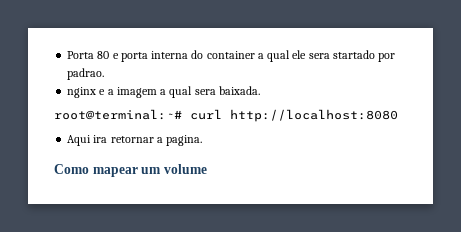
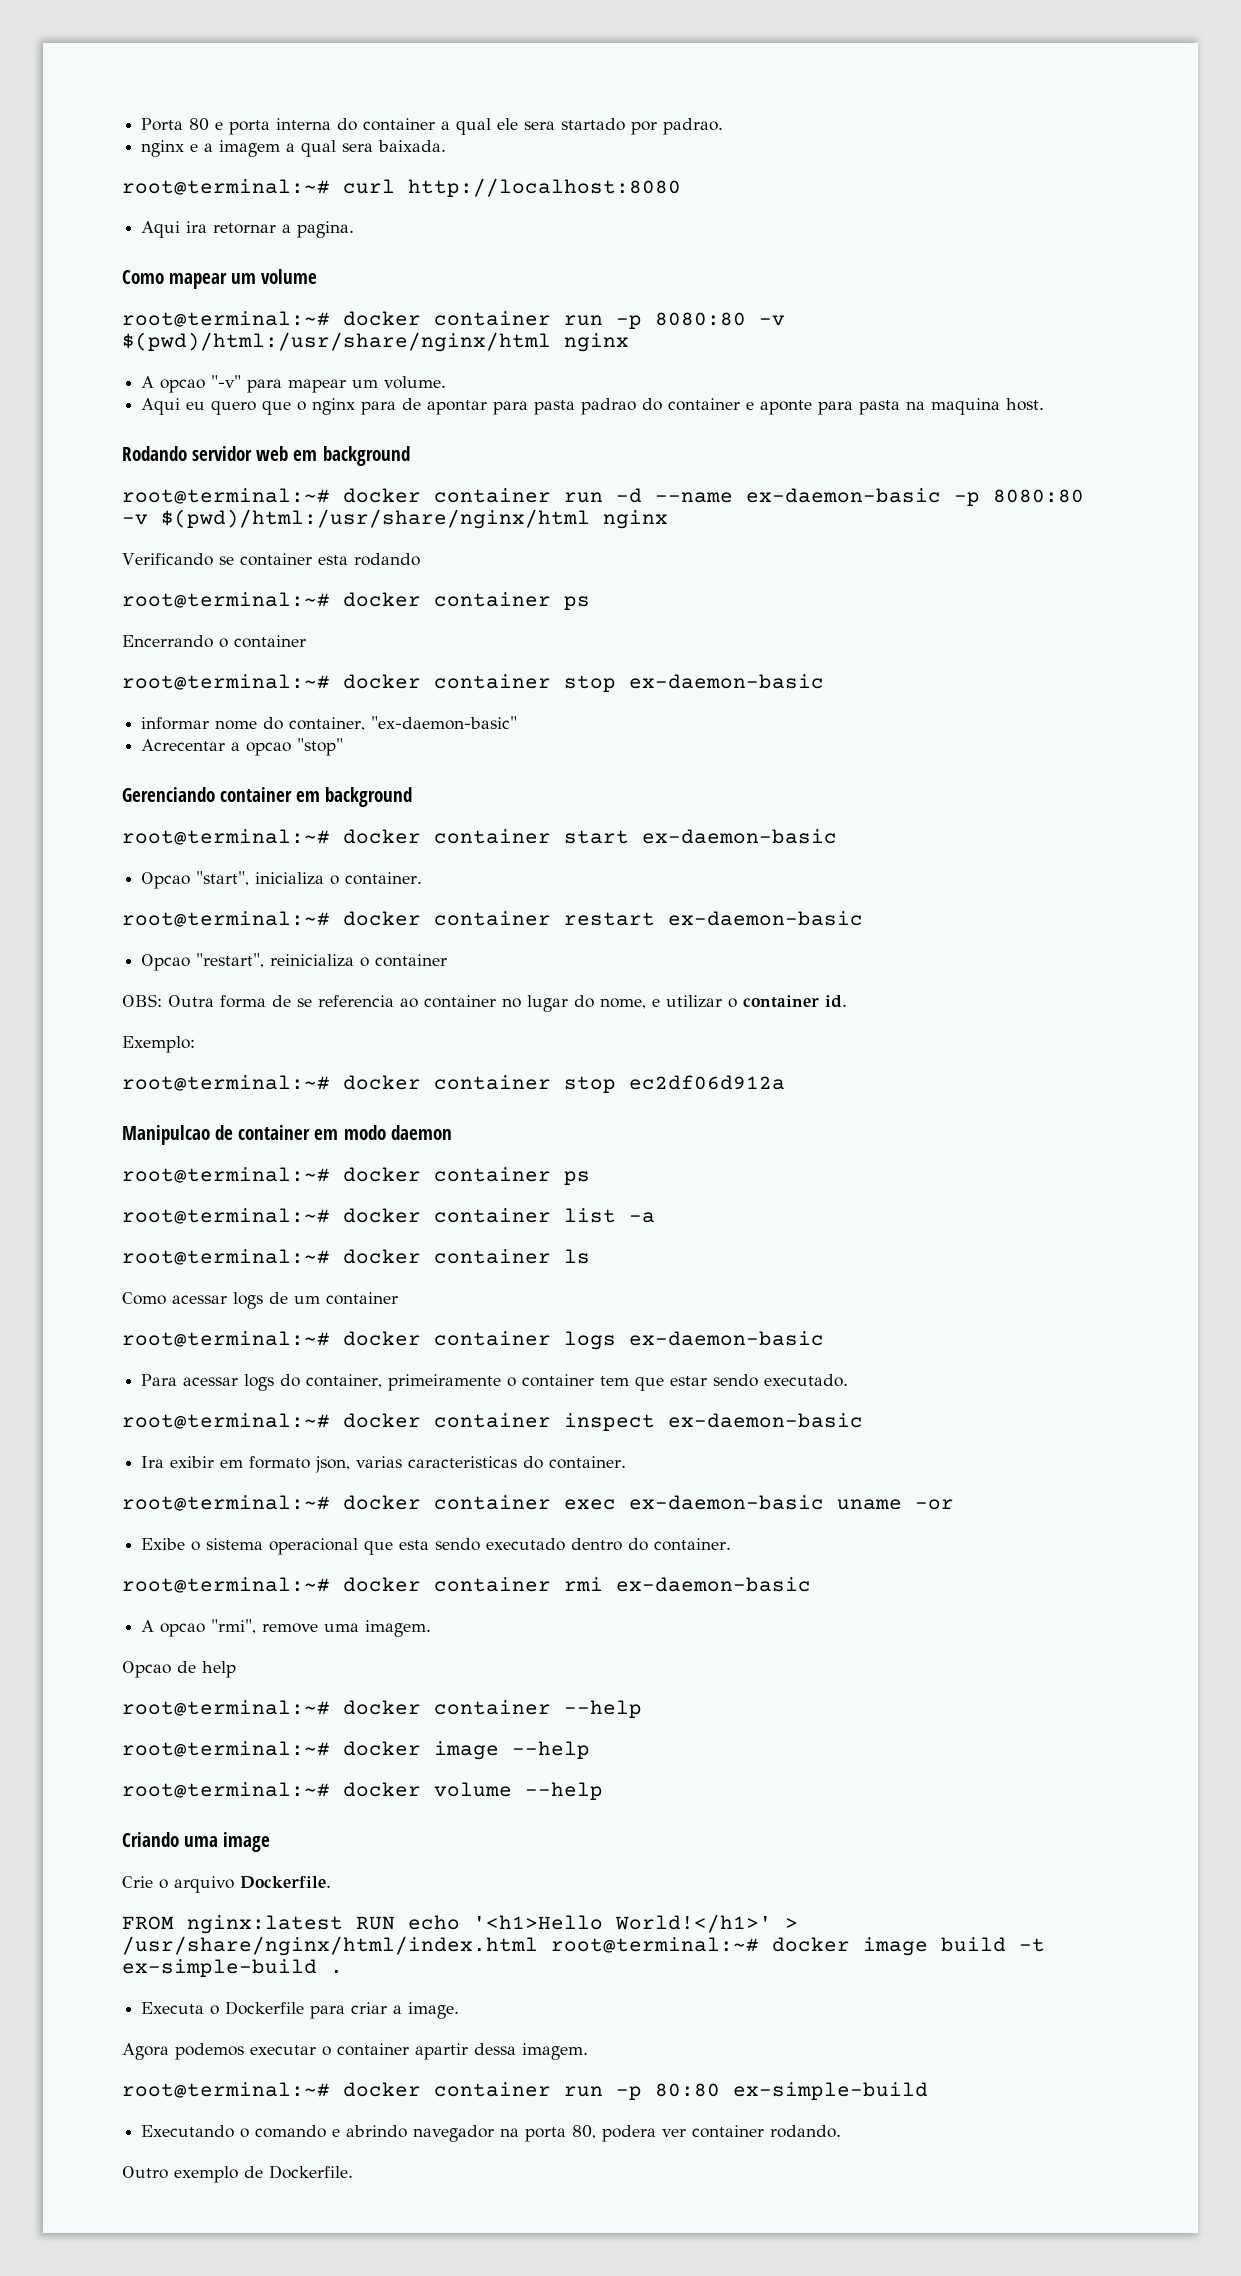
+ root@terminal:~# docker container run -p 8080:80 -v $(pwd)/html:/usr/share/nginx/html nginx
+ A opcao "-v" para mapear um volume.
+ Aqui eu quero que o nginx para de apontar para pasta padrao do container e aponte para pasta na maquina host.
+ Rodando servidor web em background
+ root@terminal:~# docker container run -d --name ex-daemon-basic -p 8080:80 -v $(pwd)/html:/usr/share/nginx/html nginx
+ Verificando se container esta rodando
+ root@terminal:~# docker container ps
+ Encerrando o container
+ root@terminal:~# docker container stop ex-daemon-basic
+ informar nome do container, "ex-daemon-basic"
+ Acrecentar a opcao "stop"
+ Gerenciando container em background
+ root@terminal:~# docker container start ex-daemon-basic
+ Opcao "start", inicializa o container.
+ root@terminal:~# docker container restart ex-daemon-basic
+ Opcao "restart", reinicializa o container
+ OBS: Outra forma de se referencia ao container no lugar do nome, e utilizar o container id.
+ Exemplo:
+ root@terminal:~# docker container stop ec2df06d912a
+ Manipulcao de container em modo daemon
+ root@terminal:~# docker container ps
+ root@terminal:~# docker container list -a
+ root@terminal:~# docker container ls
+ Como acessar logs de um container
+ root@terminal:~# docker container logs ex-daemon-basic
+ Para acessar logs do container, primeiramente o container tem que estar sendo executado.
+ root@terminal:~# docker container inspect ex-daemon-basic
+ Ira exibir em formato json, varias caracteristicas do container.
+ root@terminal:~# docker container exec ex-daemon-basic uname -or
+ Exibe o sistema operacional que esta sendo executado dentro do container.
+ root@terminal:~# docker container rmi ex-daemon-basic
+ A opcao "rmi", remove uma imagem.
+ Opcao de help
+ root@terminal:~# docker container --help
+ root@terminal:~# docker image --help
+ root@terminal:~# docker volume --help
+ Criando uma image
+ Crie o arquivo Dockerfile.
+ FROM nginx:latest RUN echo '<h1>Hello World!</h1>' > /usr/share/nginx/html/index.html root@terminal:~# docker image build -t ex-simple-build .
+ Executa o Dockerfile para criar a image.
+ Agora podemos executar o container apartir dessa imagem.
+ root@terminal:~# docker container run -p 80:80 ex-simple-build
+ Executando o comando e abrindo navegador na porta 80, podera ver container rodando.
+ Outro exemplo de Dockerfile.

